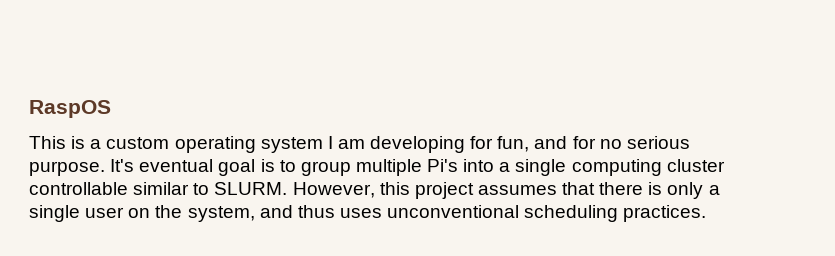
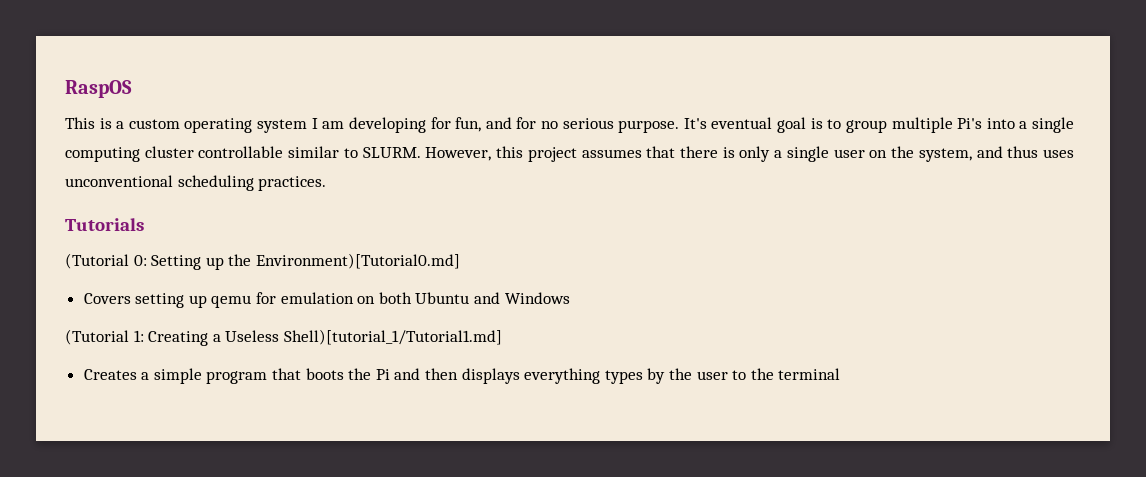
+ Tutorials
+ (Tutorial 0: Setting up the Environment)[Tutorial0.md]
+ Covers setting up qemu for emulation on both Ubuntu and Windows
+ (Tutorial 1: Creating a Useless Shell)[tutorial_1/Tutorial1.md]
+ Creates a simple program that boots the Pi and then displays everything types by the user to the terminal

